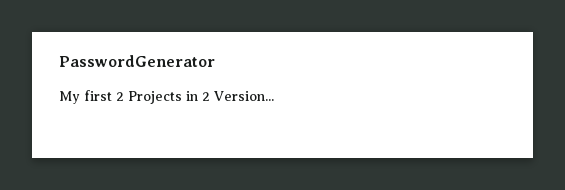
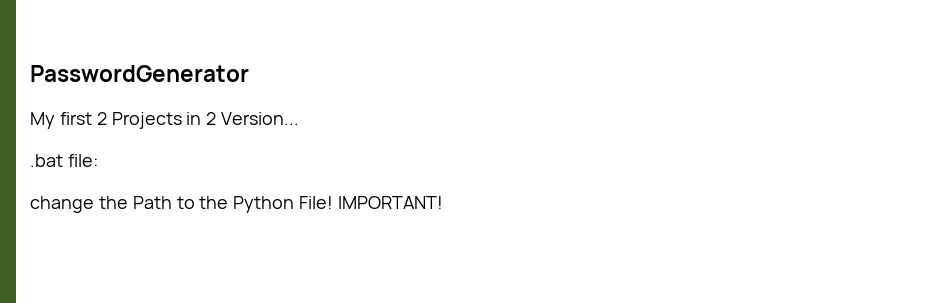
+ .bat file:
+ change the Path to the Python File! IMPORTANT!

